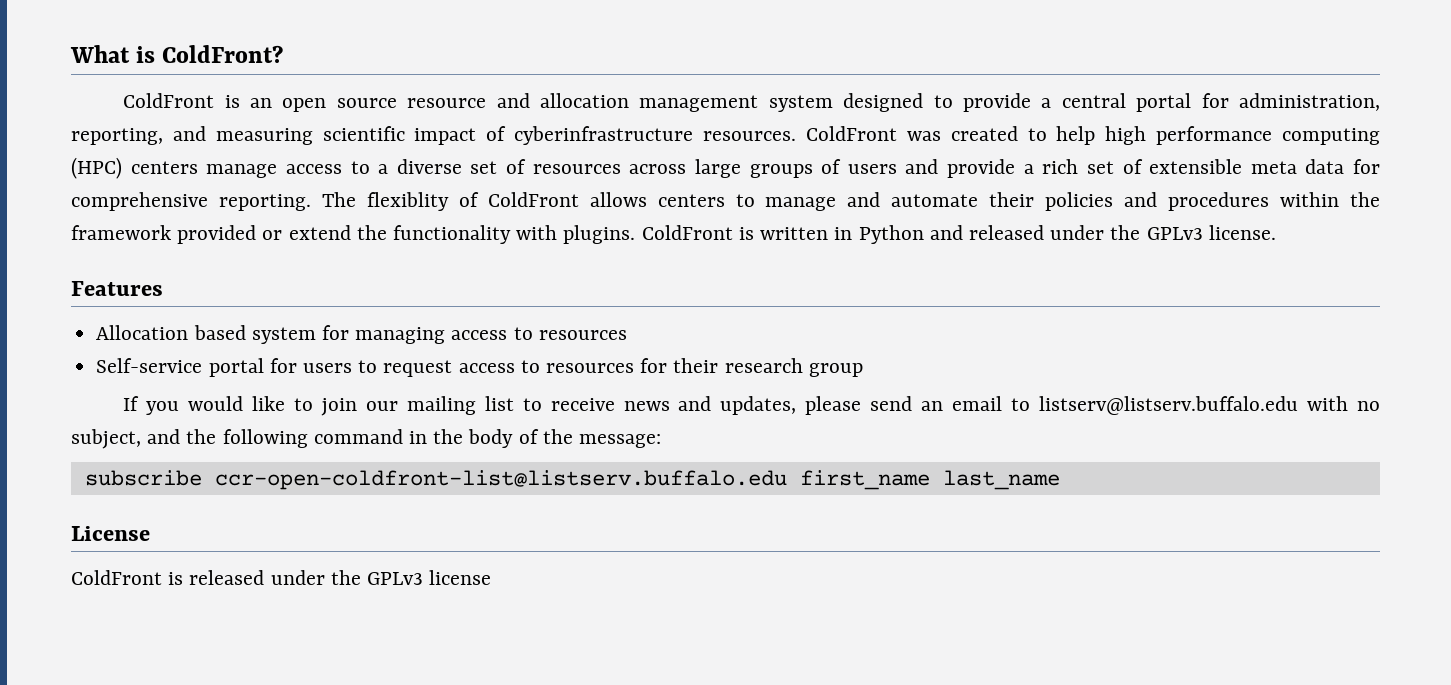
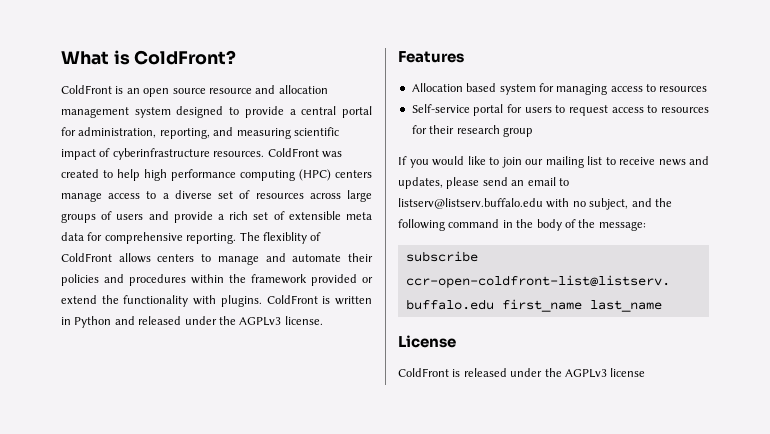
- ColdFront is written in Python and released under the GPLv3 license.
+ ColdFront is written in Python and released under the AGPLv3 license.
- ColdFront is released under the GPLv3 license
+ ColdFront is released under the AGPLv3 license

